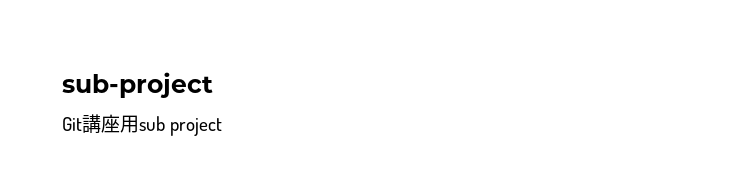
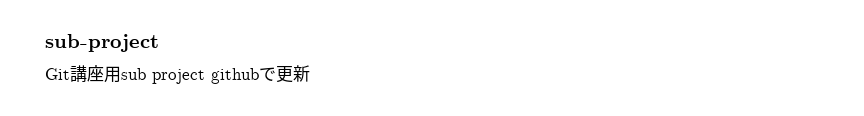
- Git講座用sub project
+ Git講座用sub project githubで更新

